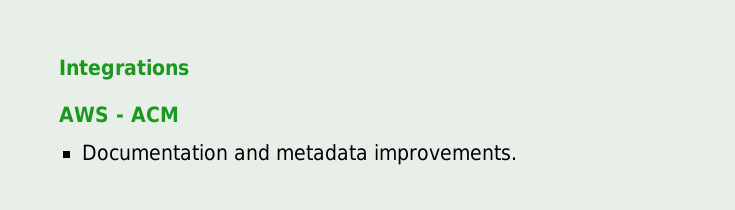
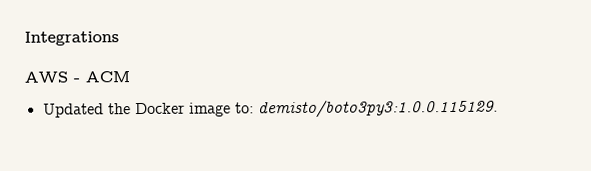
- Documentation and metadata improvements.
+ Updated the Docker image to: demisto/boto3py3:1.0.0.115129.

